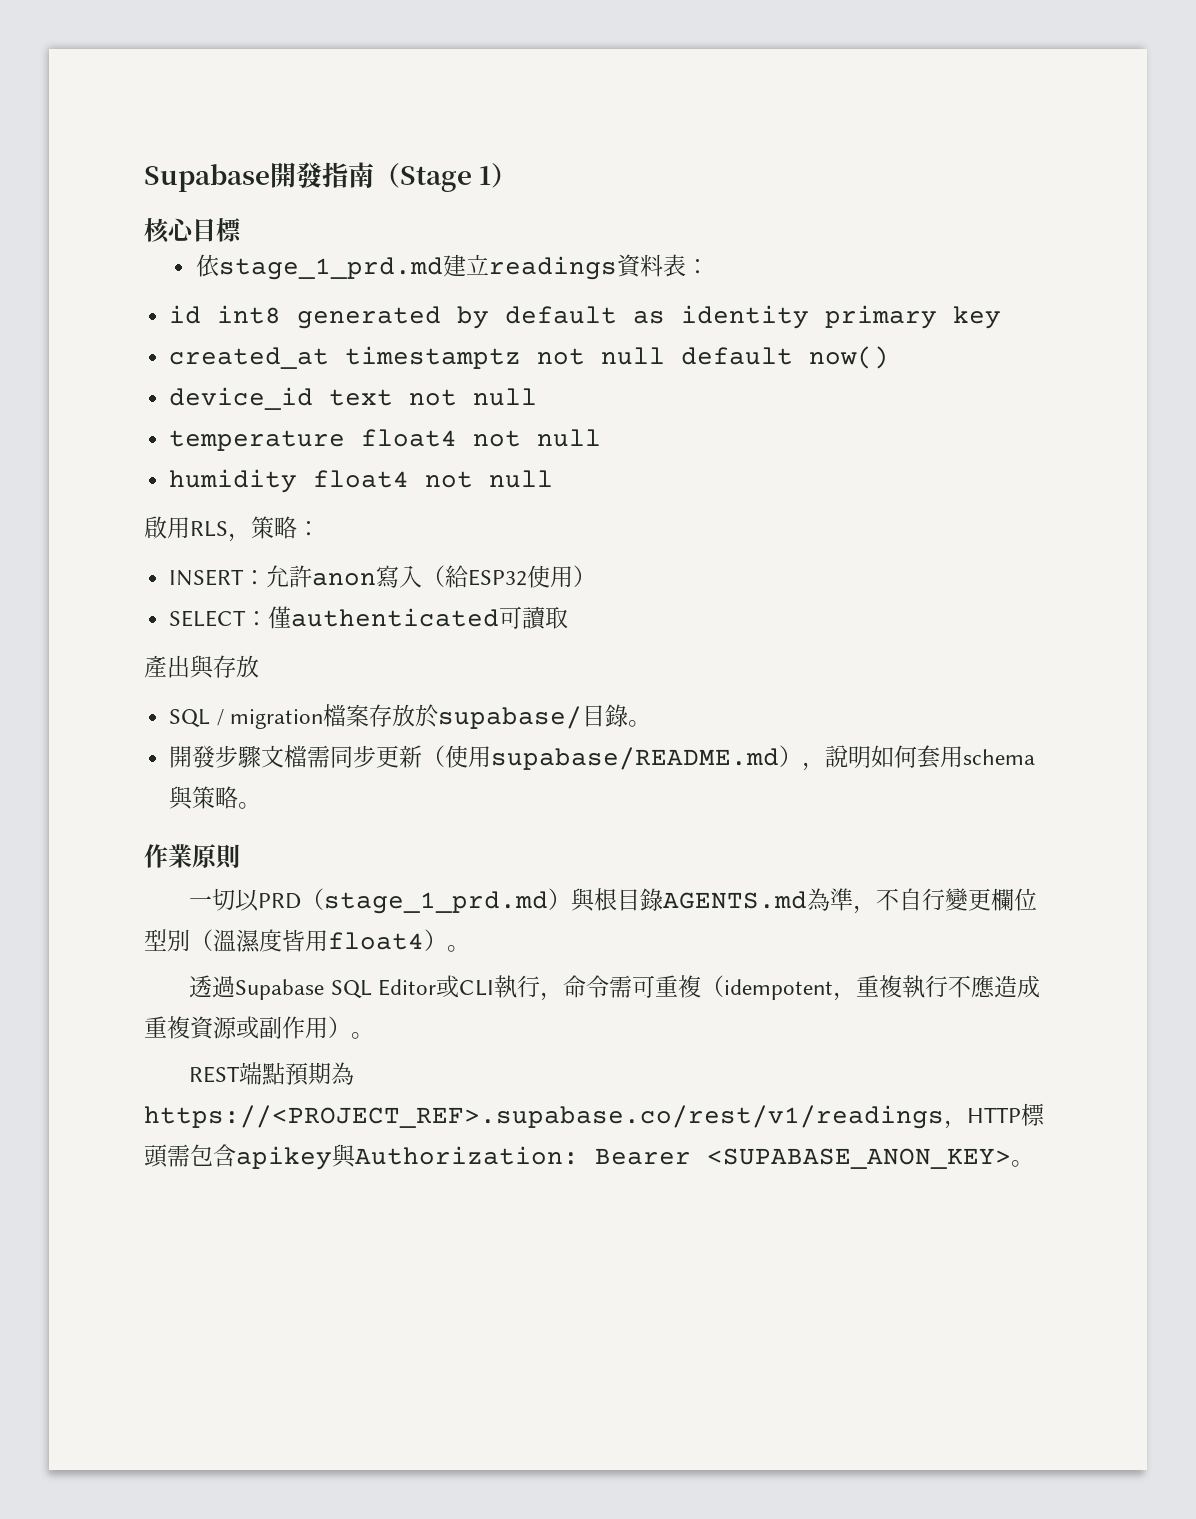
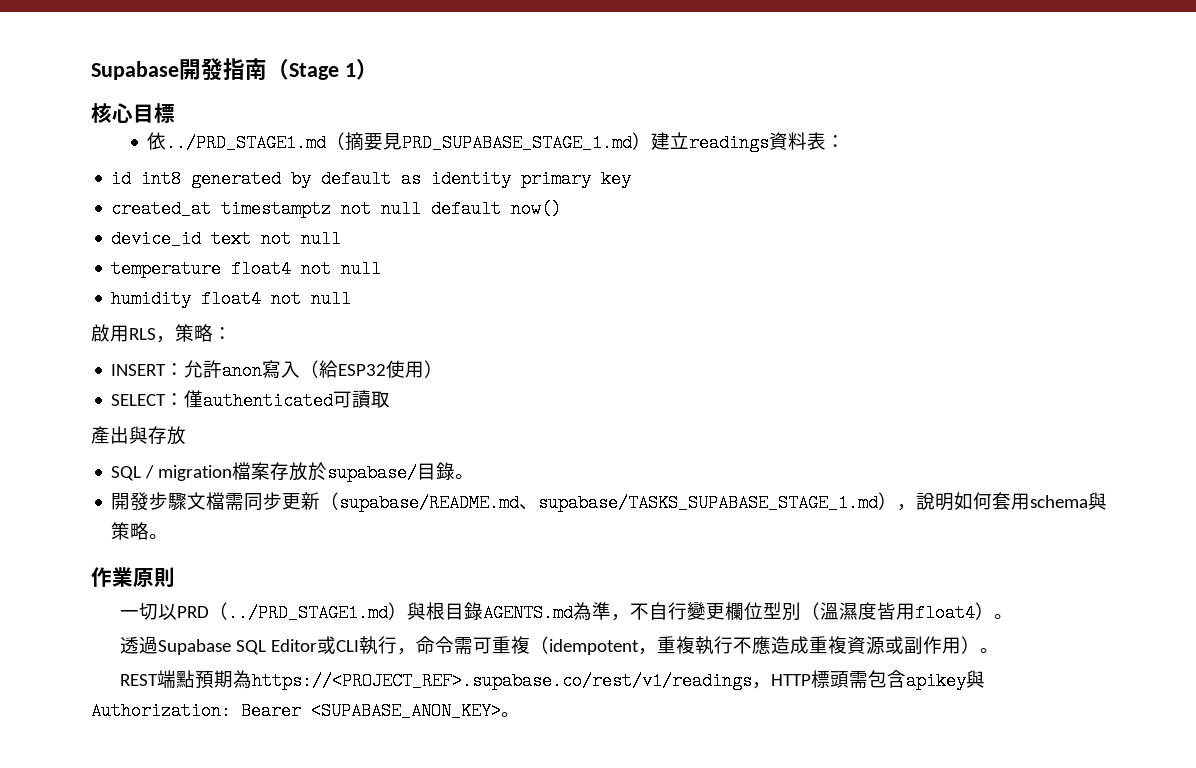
- 依stage_1_prd.md建立readings資料表：
+ 依../PRD_STAGE1.md（摘要見PRD_SUPABASE_STAGE_1.md）建立readings資料表：
- 開發步驟文檔需同步更新（使用supabase/README.md），說明如何套用schema與策略。
+ 開發步驟文檔需同步更新（supabase/README.md、supabase/TASKS_SUPABASE_STAGE_1.md），說明如何套用schema與策略。
- 一切以PRD（stage_1_prd.md）與根目錄AGENTS.md為準，不自行變更欄位型別（溫濕度皆用float4）。
+ 一切以PRD（../PRD_STAGE1.md）與根目錄AGENTS.md為準，不自行變更欄位型別（溫濕度皆用float4）。

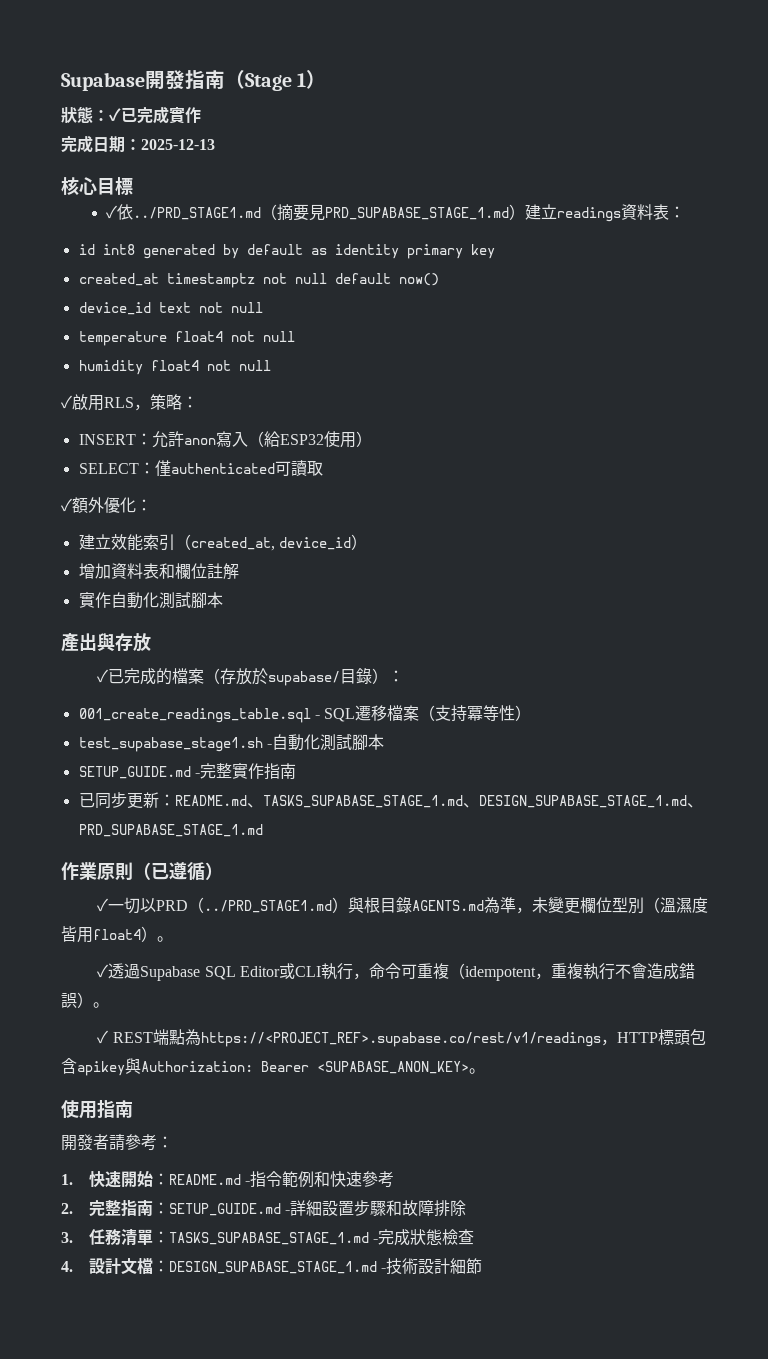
+ 狀態：✓已完成實作
+ 完成日期：2025-12-13
- 依../PRD_STAGE1.md（摘要見PRD_SUPABASE_STAGE_1.md）建立readings資料表：
+ ✓依../PRD_STAGE1.md（摘要見PRD_SUPABASE_STAGE_1.md）建立readings資料表：
- 啟用RLS，策略：
+ ✓啟用RLS，策略：
+ ✓額外優化：
+ 建立效能索引（created_at, device_id）
+ 增加資料表和欄位註解
+ 實作自動化測試腳本
  產出與存放
- SQL / migration檔案存放於supabase/目錄。
- 開發步驟文檔需同步更新（supabase/README.md、supabase/TASKS_SUPABASE_STAGE_1.md），說明如何套用schema與策略。
+ ✓已完成的檔案（存放於supabase/目錄）：
+ 001_create_readings_table.sql - SQL遷移檔案（支持冪等性）
+ test_supabase_stage1.sh -自動化測試腳本
+ SETUP_GUIDE.md -完整實作指南
+ 已同步更新：README.md、TASKS_SUPABASE_STAGE_1.md、DESIGN_SUPABASE_STAGE_1.md、PRD_SUPABASE_STAGE_1.md
- 作業原則
- 一切以PRD（../PRD_STAGE1.md）與根目錄AGENTS.md為準，不自行變更欄位型別（溫濕度皆用float4）。
+ 作業原則（已遵循）
+ ✓一切以PRD（../PRD_STAGE1.md）與根目錄AGENTS.md為準，未變更欄位型別（溫濕度皆用float4）。
- 透過Supabase SQL Editor或CLI執行，命令需可重複（idempotent，重複執行不應造成重複資源或副作用）。
- REST端點預期為https://<PROJECT_REF>.supabase.co/rest/v1/readings，HTTP標頭需包含apikey與Authorization: Bearer <SUPABASE_ANON_KEY>。
+ ✓透過Supabase SQL Editor或CLI執行，命令可重複（idempotent，重複執行不會造成錯誤）。
+ ✓ REST端點為https://<PROJECT_REF>.supabase.co/rest/v1/readings，HTTP標頭包含apikey與Authorization: Bearer <SUPABASE_ANON_KEY>。
+ 使用指南
+ 開發者請參考：
+ 1.快速開始：README.md -指令範例和快速參考
+ 2.完整指南：SETUP_GUIDE.md -詳細設置步驟和故障排除
+ 3.任務清單：TASKS_SUPABASE_STAGE_1.md -完成狀態檢查
+ 4.設計文檔：DESIGN_SUPABASE_STAGE_1.md -技術設計細節

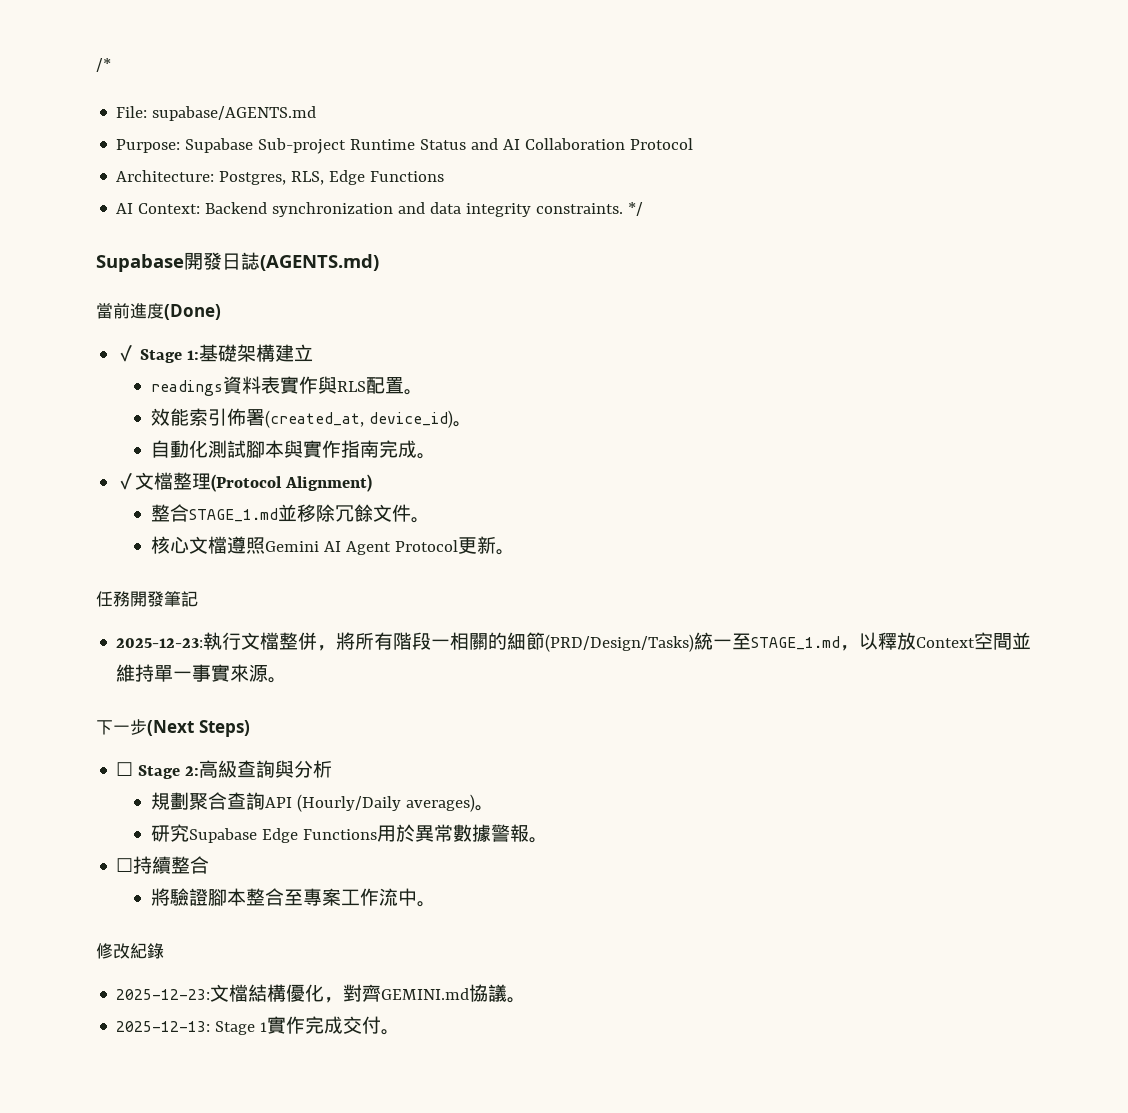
- Supabase開發指南（Stage 1）
- 狀態：✓已完成實作
- 完成日期：2025-12-13
- 核心目標
- ✓依../PRD_STAGE1.md（摘要見PRD_SUPABASE_STAGE_1.md）建立readings資料表：
- id int8 generated by default as identity primary key
- created_at timestamptz not null default now()
- device_id text not null
- temperature float4 not null
- humidity float4 not null
- ✓啟用RLS，策略：
- INSERT：允許anon寫入（給ESP32使用）
- SELECT：僅authenticated可讀取
- ✓額外優化：
- 建立效能索引（created_at, device_id）
- 增加資料表和欄位註解
- 實作自動化測試腳本
- 產出與存放
- ✓已完成的檔案（存放於supabase/目錄）：
- 001_create_readings_table.sql - SQL遷移檔案（支持冪等性）
- test_supabase_stage1.sh -自動化測試腳本
- SETUP_GUIDE.md -完整實作指南
- 已同步更新：README.md、TASKS_SUPABASE_STAGE_1.md、DESIGN_SUPABASE_STAGE_1.md、PRD_SUPABASE_STAGE_1.md
- 作業原則（已遵循）
- ✓一切以PRD（../PRD_STAGE1.md）與根目錄AGENTS.md為準，未變更欄位型別（溫濕度皆用float4）。
- ✓透過Supabase SQL Editor或CLI執行，命令可重複（idempotent，重複執行不會造成錯誤）。
- ✓ REST端點為https://<PROJECT_REF>.supabase.co/rest/v1/readings，HTTP標頭包含apikey與Authorization: Bearer <SUPABASE_ANON_KEY>。
- 使用指南
- 開發者請參考：
- 1.快速開始：README.md -指令範例和快速參考
- 2.完整指南：SETUP_GUIDE.md -詳細設置步驟和故障排除
- 3.任務清單：TASKS_SUPABASE_STAGE_1.md -完成狀態檢查
- 4.設計文檔：DESIGN_SUPABASE_STAGE_1.md -技術設計細節
+ /*
+ File: supabase/AGENTS.md
+ Purpose: Supabase Sub-project Runtime Status and AI Collaboration Protocol
+ Architecture: Postgres, RLS, Edge Functions
+ AI Context: Backend synchronization and data integrity constraints. */
+ Supabase開發日誌(AGENTS.md)
+ 當前進度(Done)
+ ✓ Stage 1:基礎架構建立
+ readings資料表實作與RLS配置。
+ 效能索引佈署(created_at, device_id)。
+ 自動化測試腳本與實作指南完成。
+ ✓文檔整理(Protocol Alignment)
+ 整合STAGE_1.md並移除冗餘文件。
+ 核心文檔遵照Gemini AI Agent Protocol更新。
+ 任務開發筆記
+ 2025-12-23:執行文檔整併，將所有階段一相關的細節(PRD/Design/Tasks)統一至STAGE_1.md，以釋放Context空間並維持單一事實來源。
+ 下一步(Next Steps)
+ ☐ Stage 2:高級查詢與分析
+ 規劃聚合查詢API (Hourly/Daily averages)。
+ 研究Supabase Edge Functions用於異常數據警報。
+ ☐持續整合
+ 將驗證腳本整合至專案工作流中。
+ 修改紀錄
+ 2025-12-23:文檔結構優化，對齊GEMINI.md協議。
+ 2025-12-13: Stage 1實作完成交付。

